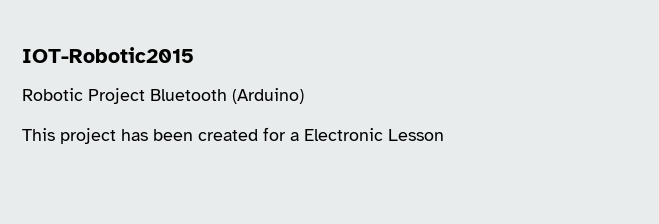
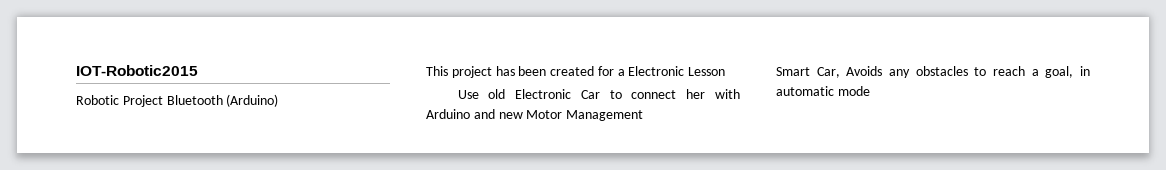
+ Use old Electronic Car to connect her with Arduino and new Motor Management
+ Smart Car, Avoids any obstacles to reach a goal, in automatic mode

